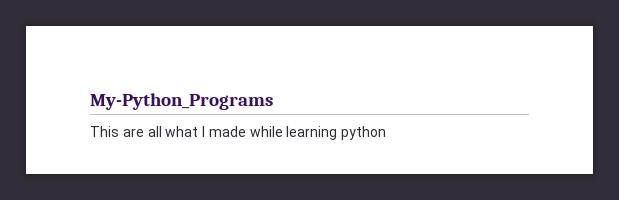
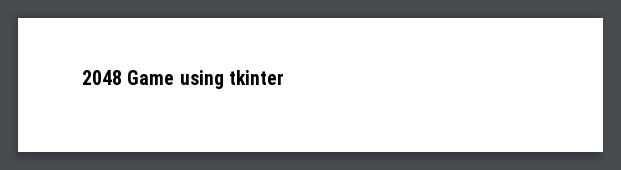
- My-Python_Programs
- This are all what I made while learning python
+ 2048 Game using tkinter

